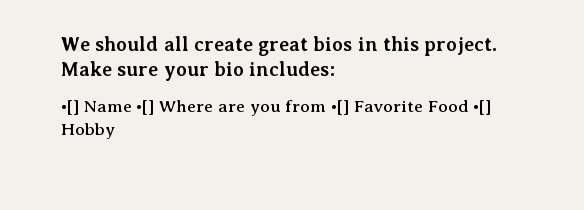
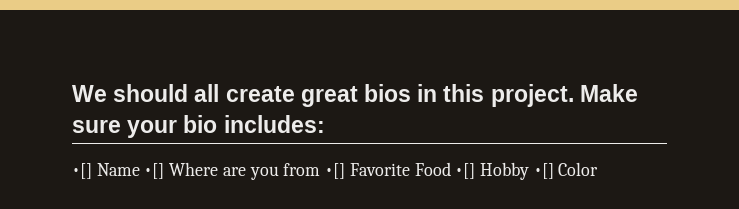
- •[] Name •[] Where are you from •[] Favorite Food •[] Hobby
+ •[] Name •[] Where are you from •[] Favorite Food •[] Hobby •[] Color

